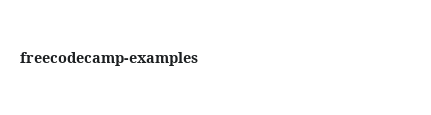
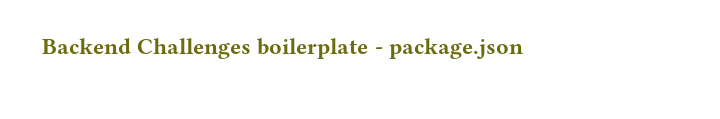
- freecodecamp-examples
+ Backend Challenges boilerplate - package.json

